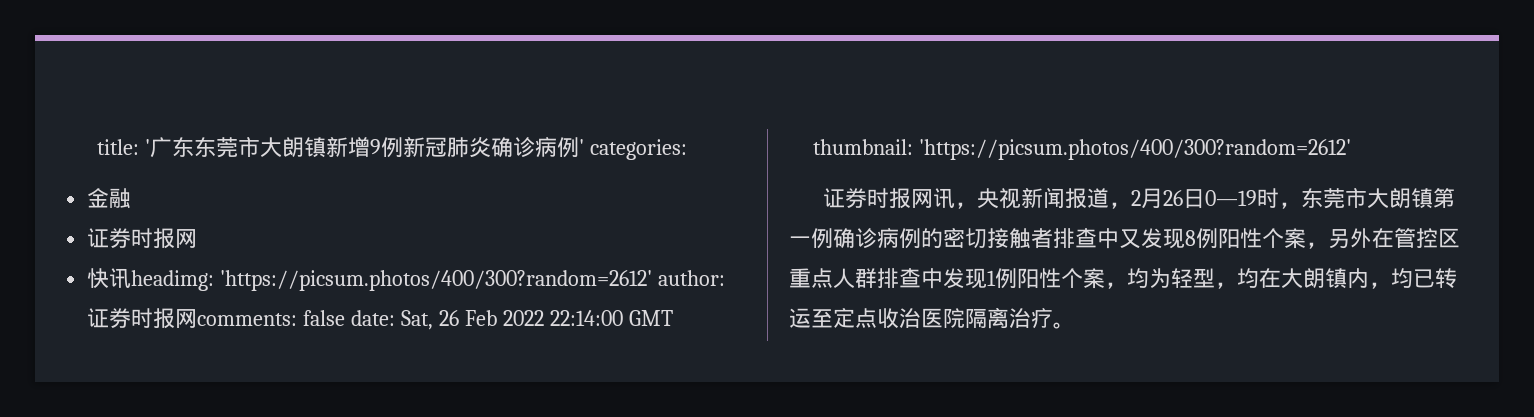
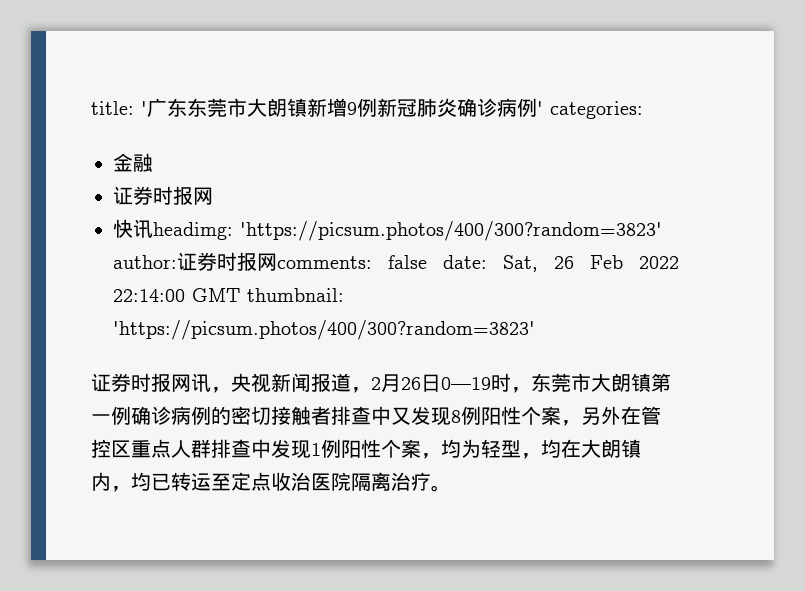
- 快讯headimg: 'https://picsum.photos/400/300?random=2612' author:证券时报网comments: false date: Sat, 26 Feb 2022 22:14:00 GMT thumbnail: 'https://picsum.photos/400/300?random=2612'
+ 快讯headimg: 'https://picsum.photos/400/300?random=3823' author:证券时报网comments: false date: Sat, 26 Feb 2022 22:14:00 GMT thumbnail: 'https://picsum.photos/400/300?random=3823'

